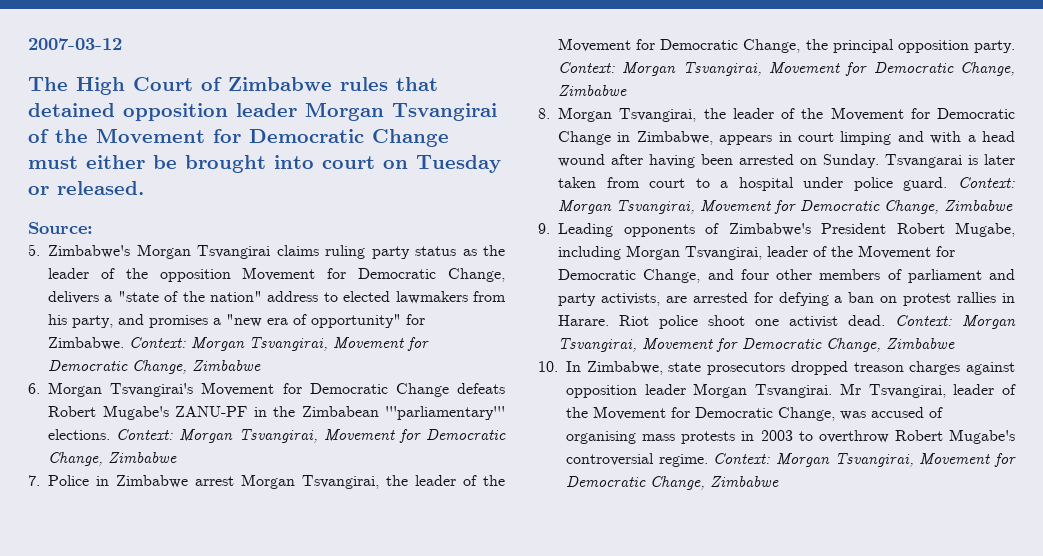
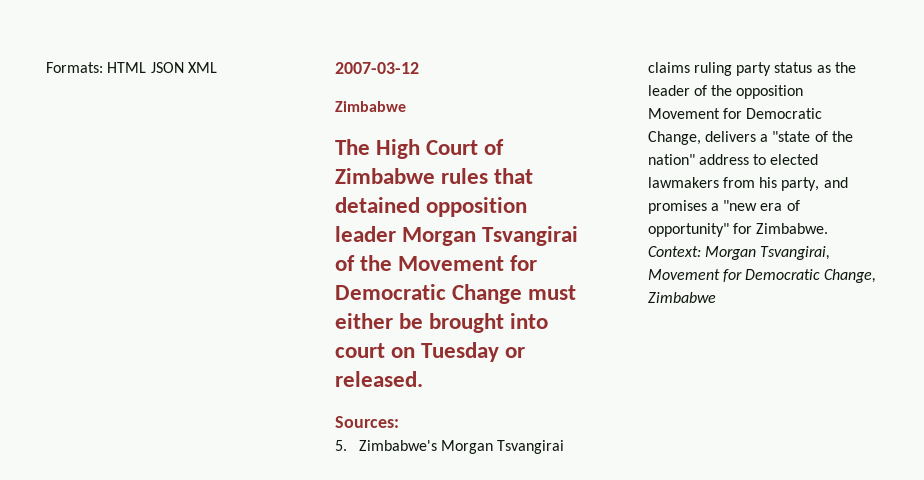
+ Formats: HTML JSON XML
  2007-03-12
+ Zimbabwe
- Source:
+ Sources:
- 6. Morgan Tsvangirai's Movement for Democratic Change defeats Robert Mugabe's ZANU-PF in the Zimbabean '''parliamentary''' elections. Context: Morgan Tsvangirai, Movement for Democratic Change, Zimbabwe
- 7. Police in Zimbabwe arrest Morgan Tsvangirai, the leader of the Movement for Democratic Change, the principal opposition party. Context: Morgan Tsvangirai, Movement for Democratic Change, Zimbabwe
- 8. Morgan Tsvangirai, the leader of the Movement for Democratic Change in Zimbabwe, appears in court limping and with a head wound after having been arrested on Sunday. Tsvangarai is later taken from court to a hospital under police guard. Context: Morgan Tsvangirai, Movement for Democratic Change, Zimbabwe
- 9. Leading opponents of Zimbabwe's President Robert Mugabe, including Morgan Tsvangirai, leader of the Movement for Democratic Change, and four other members of parliament and party activists, are arrested for defying a ban on protest rallies in Harare. Riot police shoot one activist dead. Context: Morgan Tsvangirai, Movement for Democratic Change, Zimbabwe
- 10. In Zimbabwe, state prosecutors dropped treason charges against opposition leader Morgan Tsvangirai. Mr Tsvangirai, leader of the Movement for Democratic Change, was accused of organising mass protests in 2003 to overthrow Robert Mugabe's controversial regime. Context: Morgan Tsvangirai, Movement for Democratic Change, Zimbabwe

